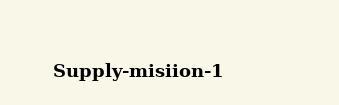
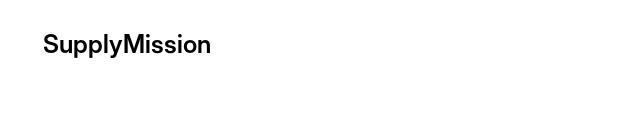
- Supply-misiion-1
+ SupplyMission

